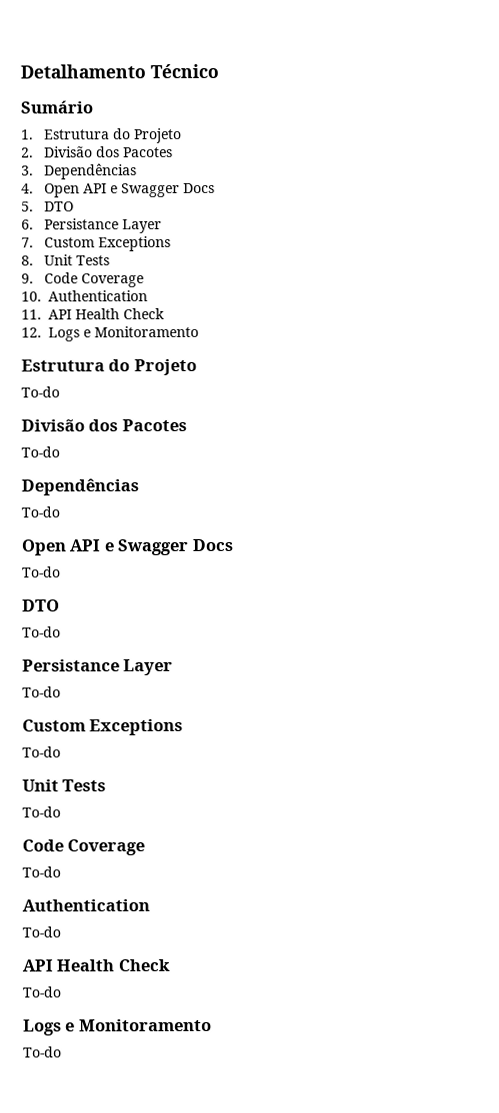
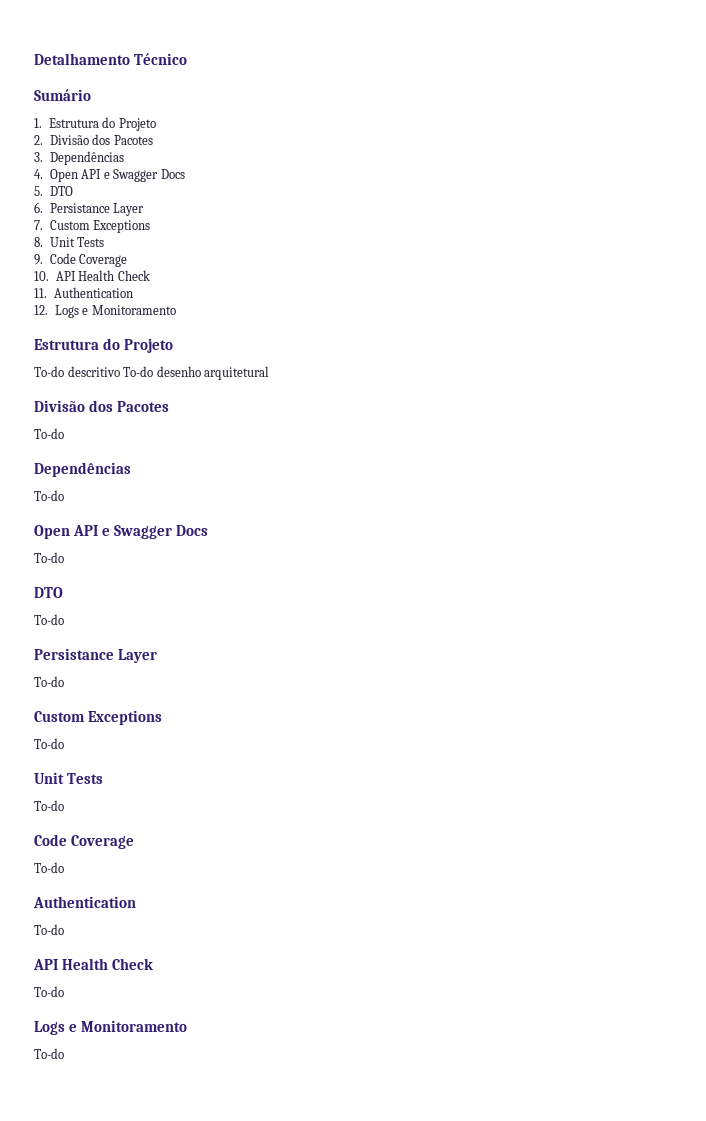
- 10. Authentication
- 11. API Health Check
+ 10. API Health Check
+ 11. Authentication
  12. Logs e Monitoramento
  Estrutura do Projeto
- To-do
+ To-do descritivo To-do desenho arquitetural

